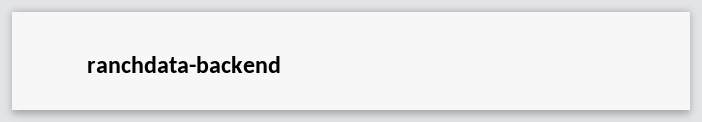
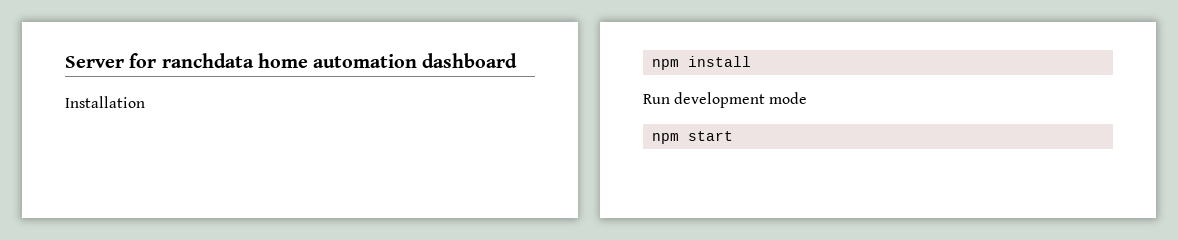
- ranchdata-backend
+ Server for ranchdata home automation dashboard
+ Installation
+ npm install
+ Run development mode
+ npm start

